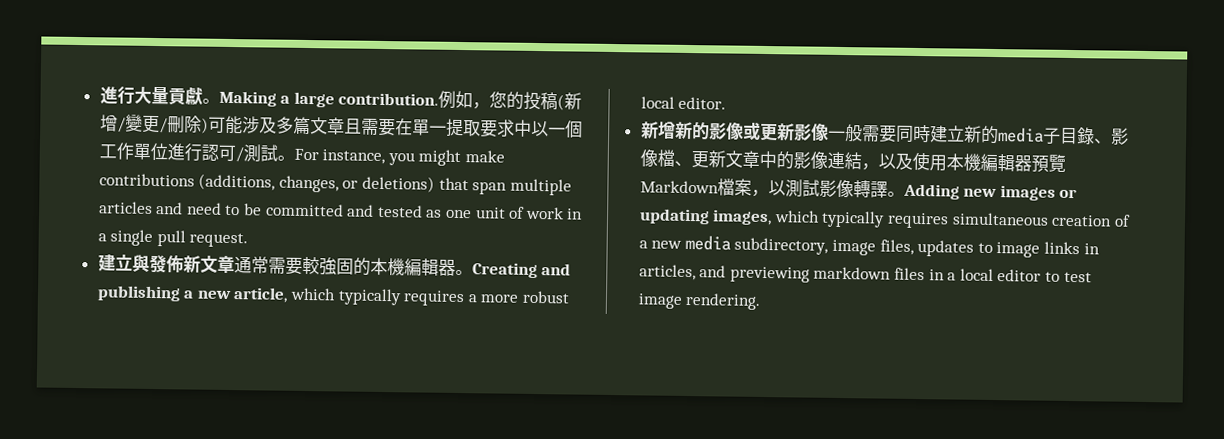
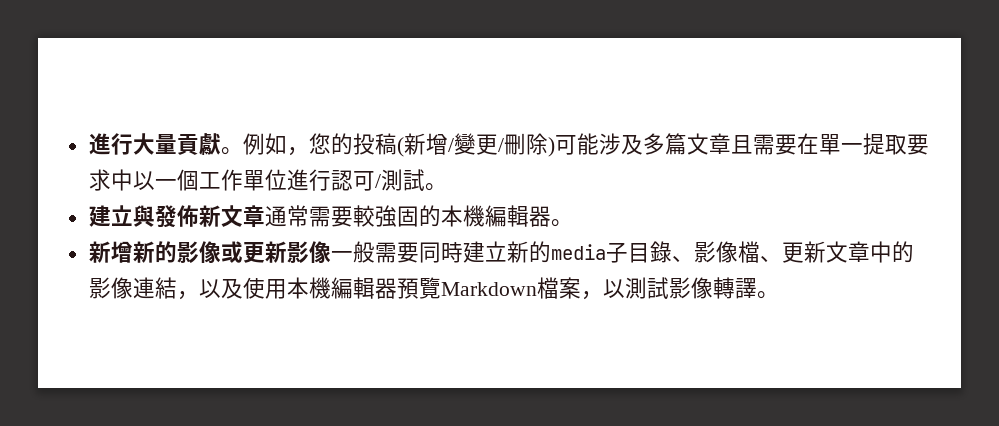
- Making a large contribution.
- For instance, you might make contributions (additions, changes, or deletions) that span multiple articles and need to be committed and tested as one unit of work in a single pull request.
- Creating and publishing a new article, which typically requires a more robust local editor.
- Adding new images or updating images, which typically requires simultaneous creation of a new media subdirectory, image files, updates to image links in articles, and previewing markdown files in a local editor to test image rendering.

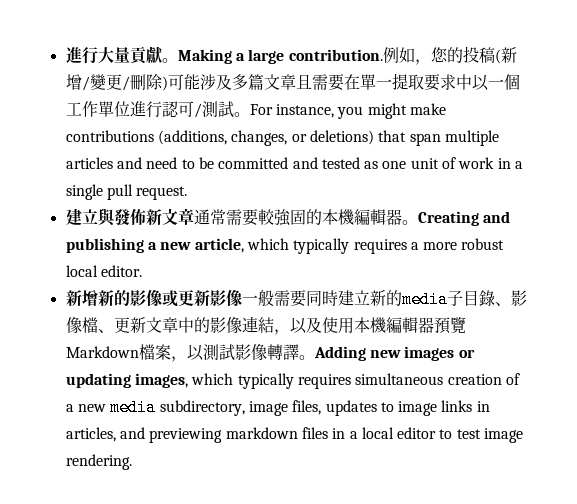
+ Making a large contribution.
+ For instance, you might make contributions (additions, changes, or deletions) that span multiple articles and need to be committed and tested as one unit of work in a single pull request.
+ Creating and publishing a new article, which typically requires a more robust local editor.
+ Adding new images or updating images, which typically requires simultaneous creation of a new media subdirectory, image files, updates to image links in articles, and previewing markdown files in a local editor to test image rendering.

